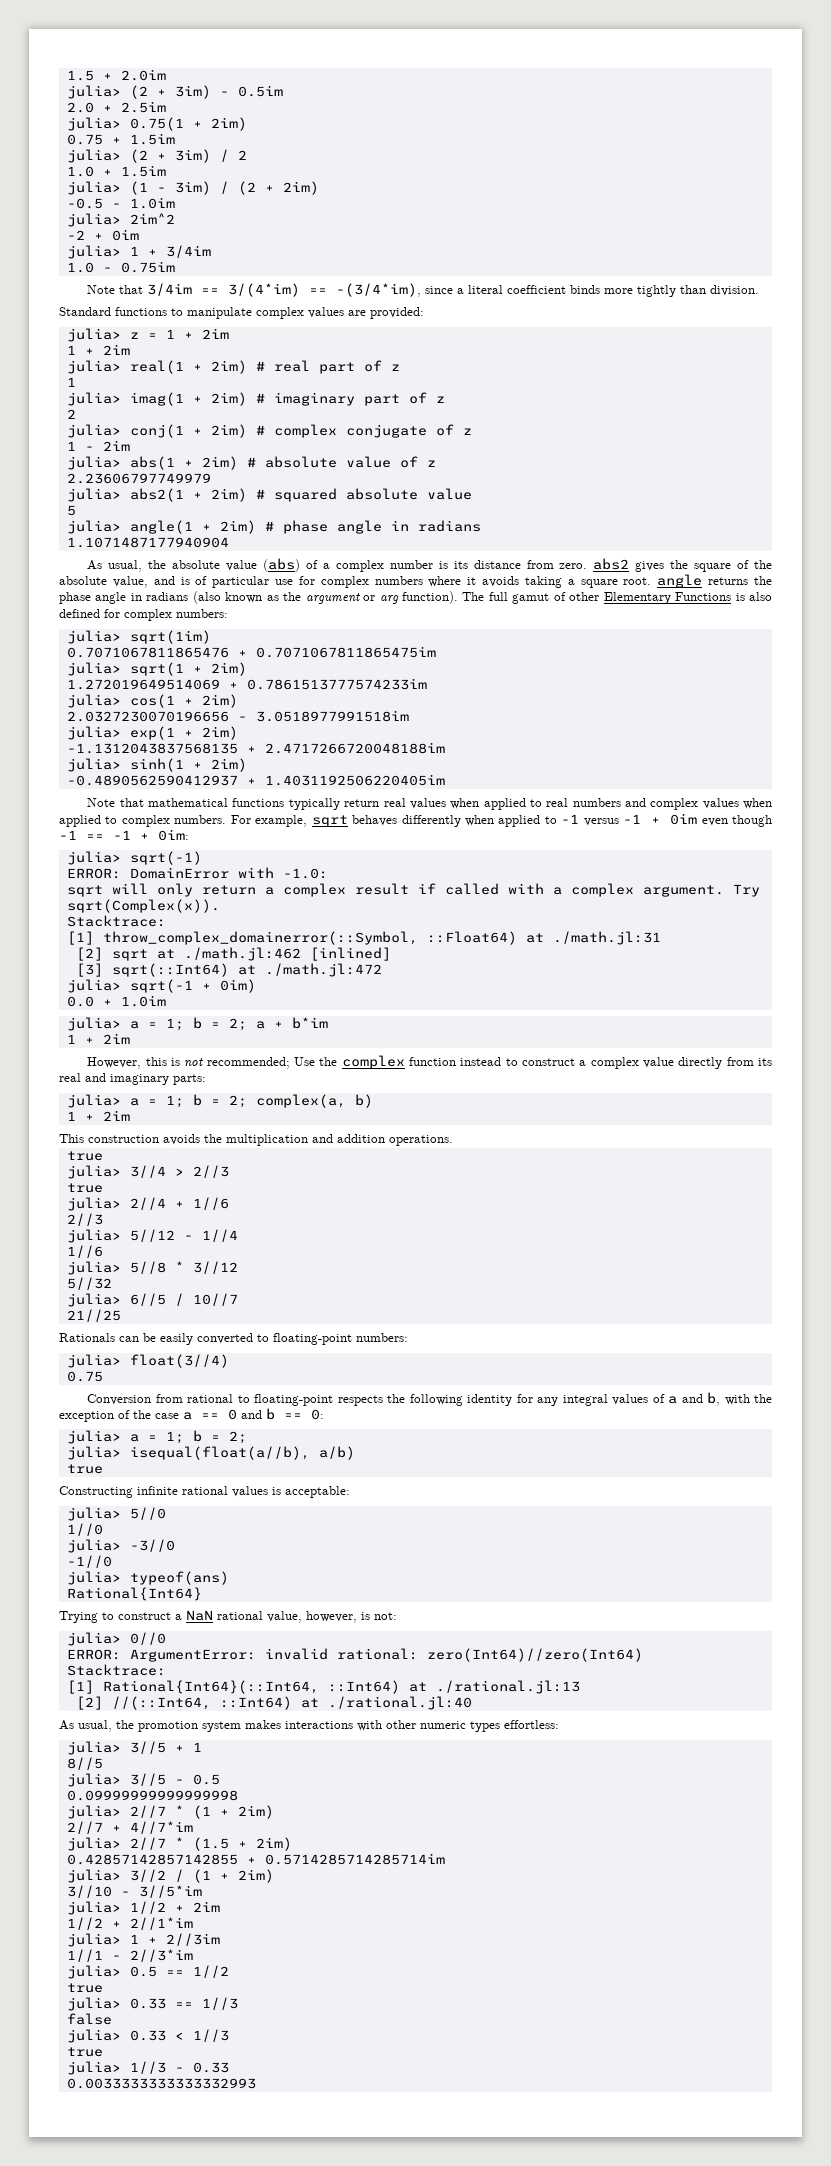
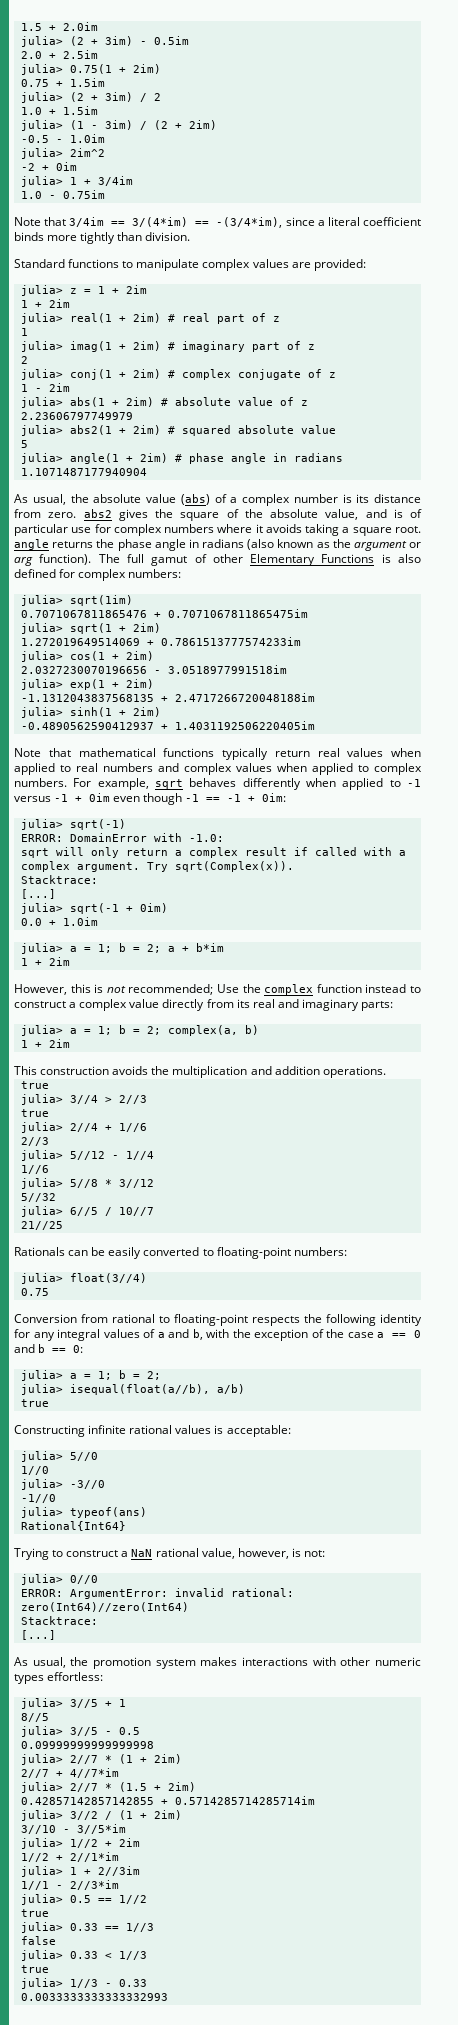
  Try sqrt(Complex(x)).
  Stacktrace:
- [1] throw_complex_domainerror(::Symbol, ::Float64) at ./math.jl:31
- [2] sqrt at ./math.jl:462 [inlined]
- [3] sqrt(::Int64) at ./math.jl:472
+ [...]
  ERROR: ArgumentError: invalid rational: zero(Int64)//zero(Int64)
  Stacktrace:
- [1] Rational{Int64}(::Int64, ::Int64) at ./rational.jl:13
- [2] //(::Int64, ::Int64) at ./rational.jl:40
+ [...]

